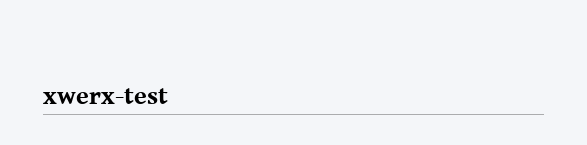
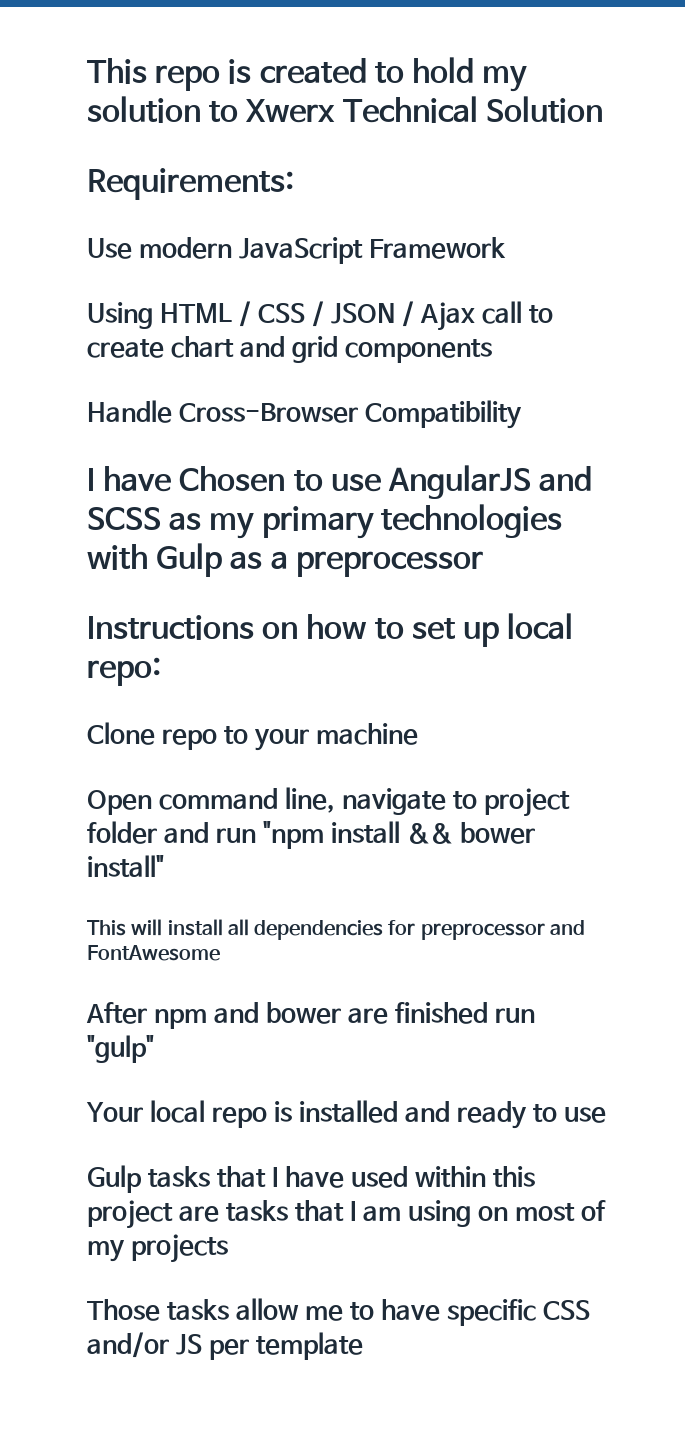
- xwerx-test
+ This repo is created to hold my solution to Xwerx Technical Solution
+ Requirements:
+ Use modern JavaScript Framework
+ Using HTML / CSS / JSON / Ajax call to create chart and grid components
+ Handle Cross-Browser Compatibility
+ I have Chosen to use AngularJS and SCSS as my primary technologies with Gulp as a preprocessor
+ Instructions on how to set up local repo:
+ Clone repo to your machine
+ Open command line, navigate to project folder and run "npm install && bower install"
+ This will install all dependencies for preprocessor and FontAwesome
+ After npm and bower are finished run "gulp"
+ Your local repo is installed and ready to use
+ Gulp tasks that I have used within this project are tasks that I am using on most of my projects
+ Those tasks allow me to have specific CSS and/or JS per template

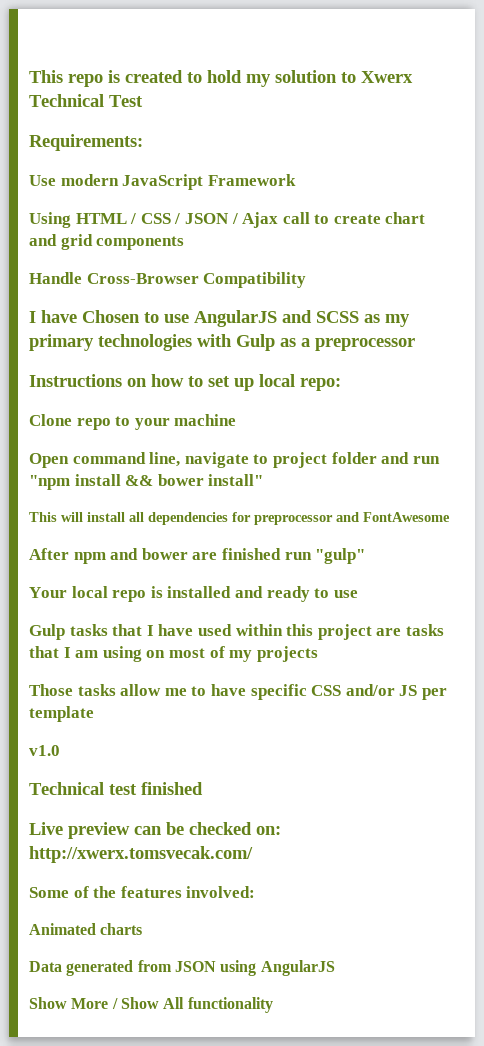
- This repo is created to hold my solution to Xwerx Technical Solution
+ This repo is created to hold my solution to Xwerx Technical Test
+ v1.0
+ Technical test finished
+ Live preview can be checked on: http://xwerx.tomsvecak.com/
+ Some of the features involved:
+ Animated charts
+ Data generated from JSON using AngularJS
+ Show More / Show All functionality

